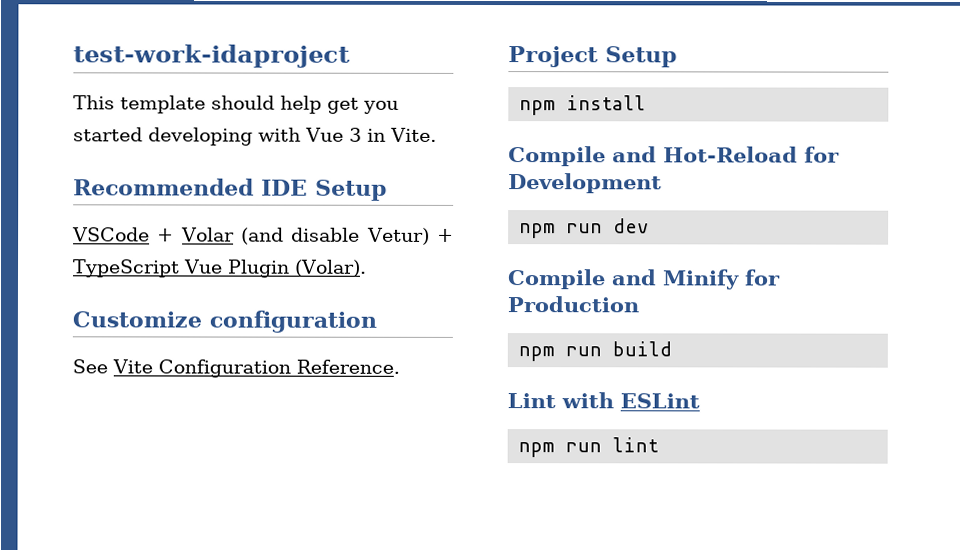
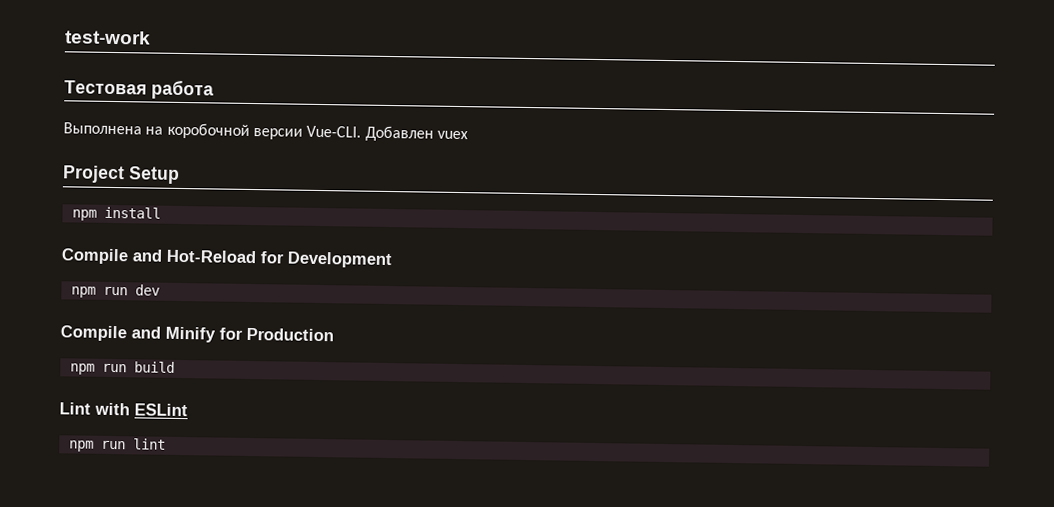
- test-work-idaproject
- This template should help get you started developing with Vue 3 in Vite.
- Recommended IDE Setup
- VSCode + Volar (and disable Vetur) + TypeScript Vue Plugin (Volar).
- Customize configuration
- See Vite Configuration Reference.
+ test-work
+ Тестовая работа
+ Выполнена на коробочной версии Vue-CLI. Добавлен vuex

